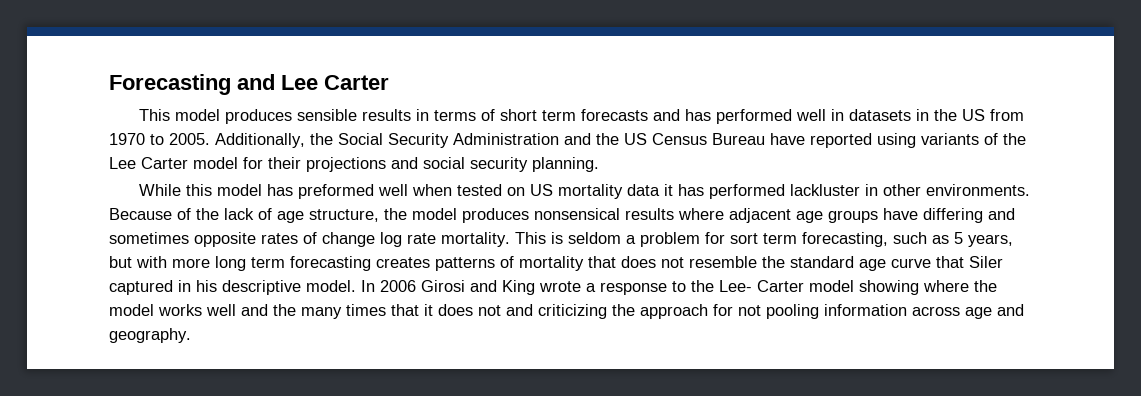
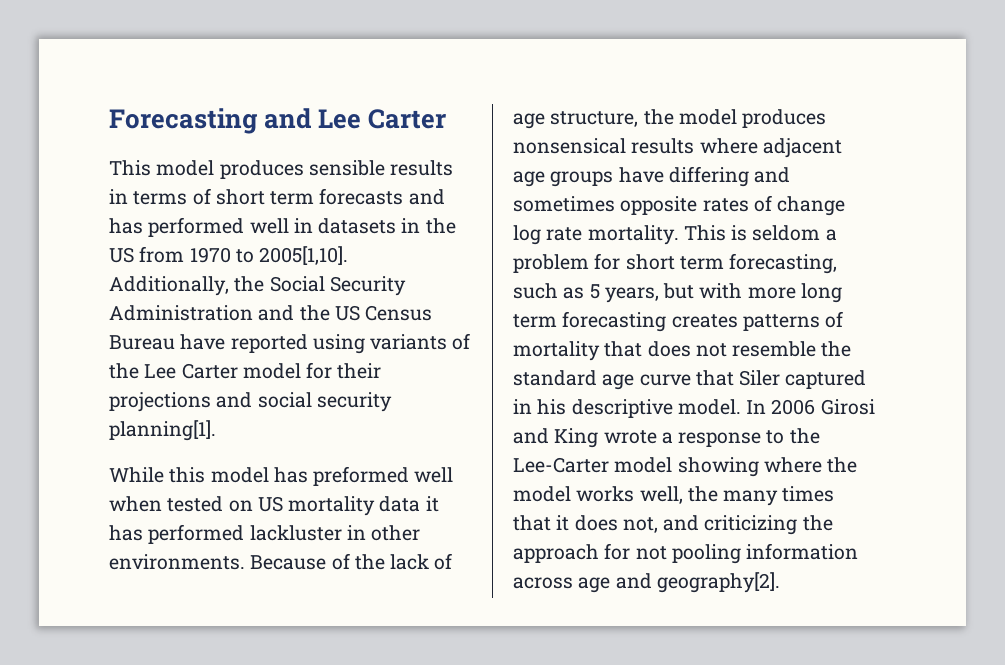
- This model produces sensible results in terms of short term forecasts and has performed well in datasets in the US from 1970 to 2005.
+ This model produces sensible results in terms of short term forecasts and has performed well in datasets in the US from 1970 to 2005[1,10].
- Additionally, the Social Security Administration and the US Census Bureau have reported using variants of the Lee Carter model for their projections and social security planning.
+ Additionally, the Social Security Administration and the US Census Bureau have reported using variants of the Lee Carter model for their projections and social security planning[1].
- This is seldom a problem for sort term forecasting, such as 5 years, but with more long term forecasting creates patterns of mortality that does not resemble the standard age curve that Siler captured in his descriptive model.
+ This is seldom a problem for short term forecasting, such as 5 years, but with more long term forecasting creates patterns of mortality that does not resemble the standard age curve that Siler captured in his descriptive model.
- In 2006 Girosi and King wrote a response to the Lee- Carter model showing where the model works well and the many times that it does not and criticizing the approach for not pooling information across age and geography.
+ In 2006 Girosi and King wrote a response to the Lee-Carter model showing where the model works well, the many times that it does not, and criticizing the approach for not pooling information across age and geography[2].

